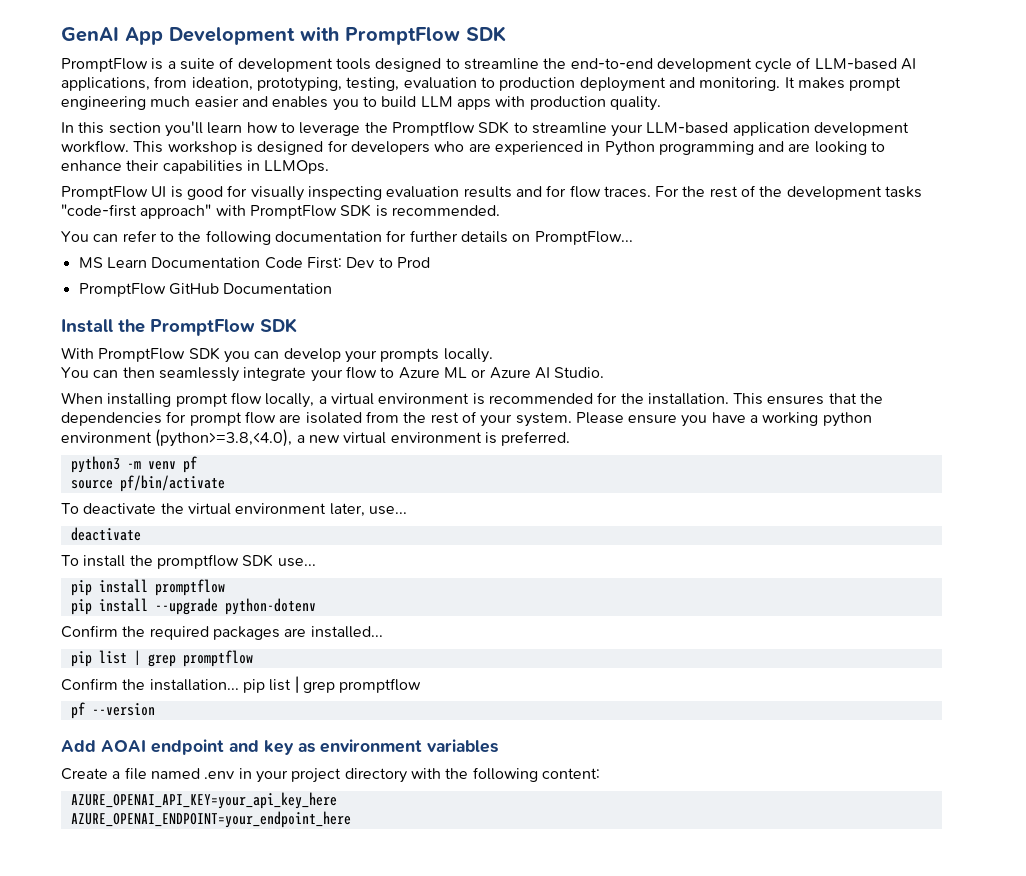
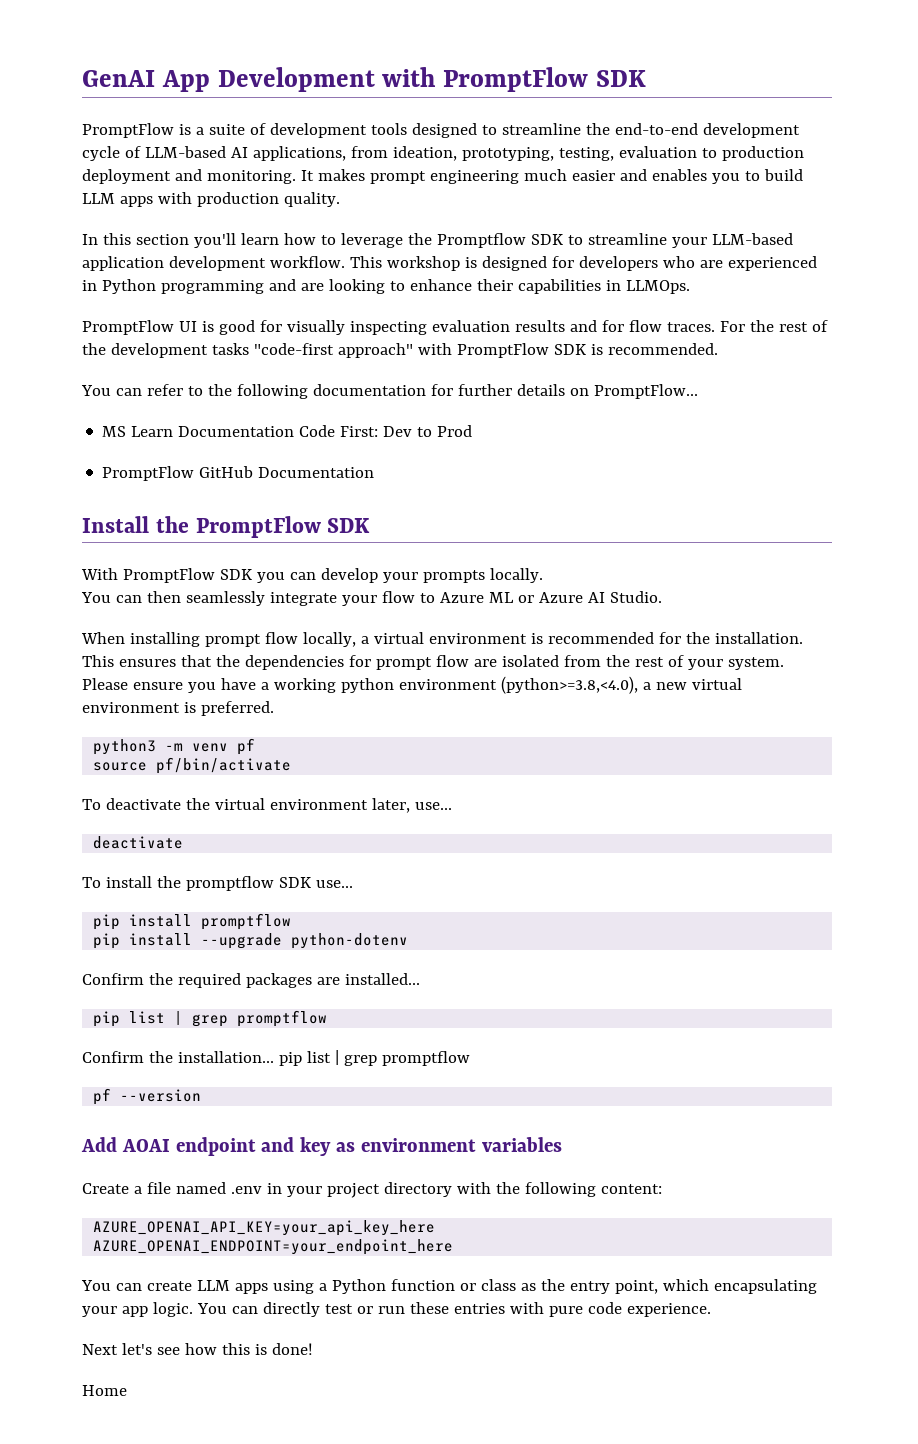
+ You can create LLM apps using a Python function or class as the entry point, which encapsulating your app logic. You can directly test or run these entries with pure code experience.
+ Next let's see how this is done!
+ Home

